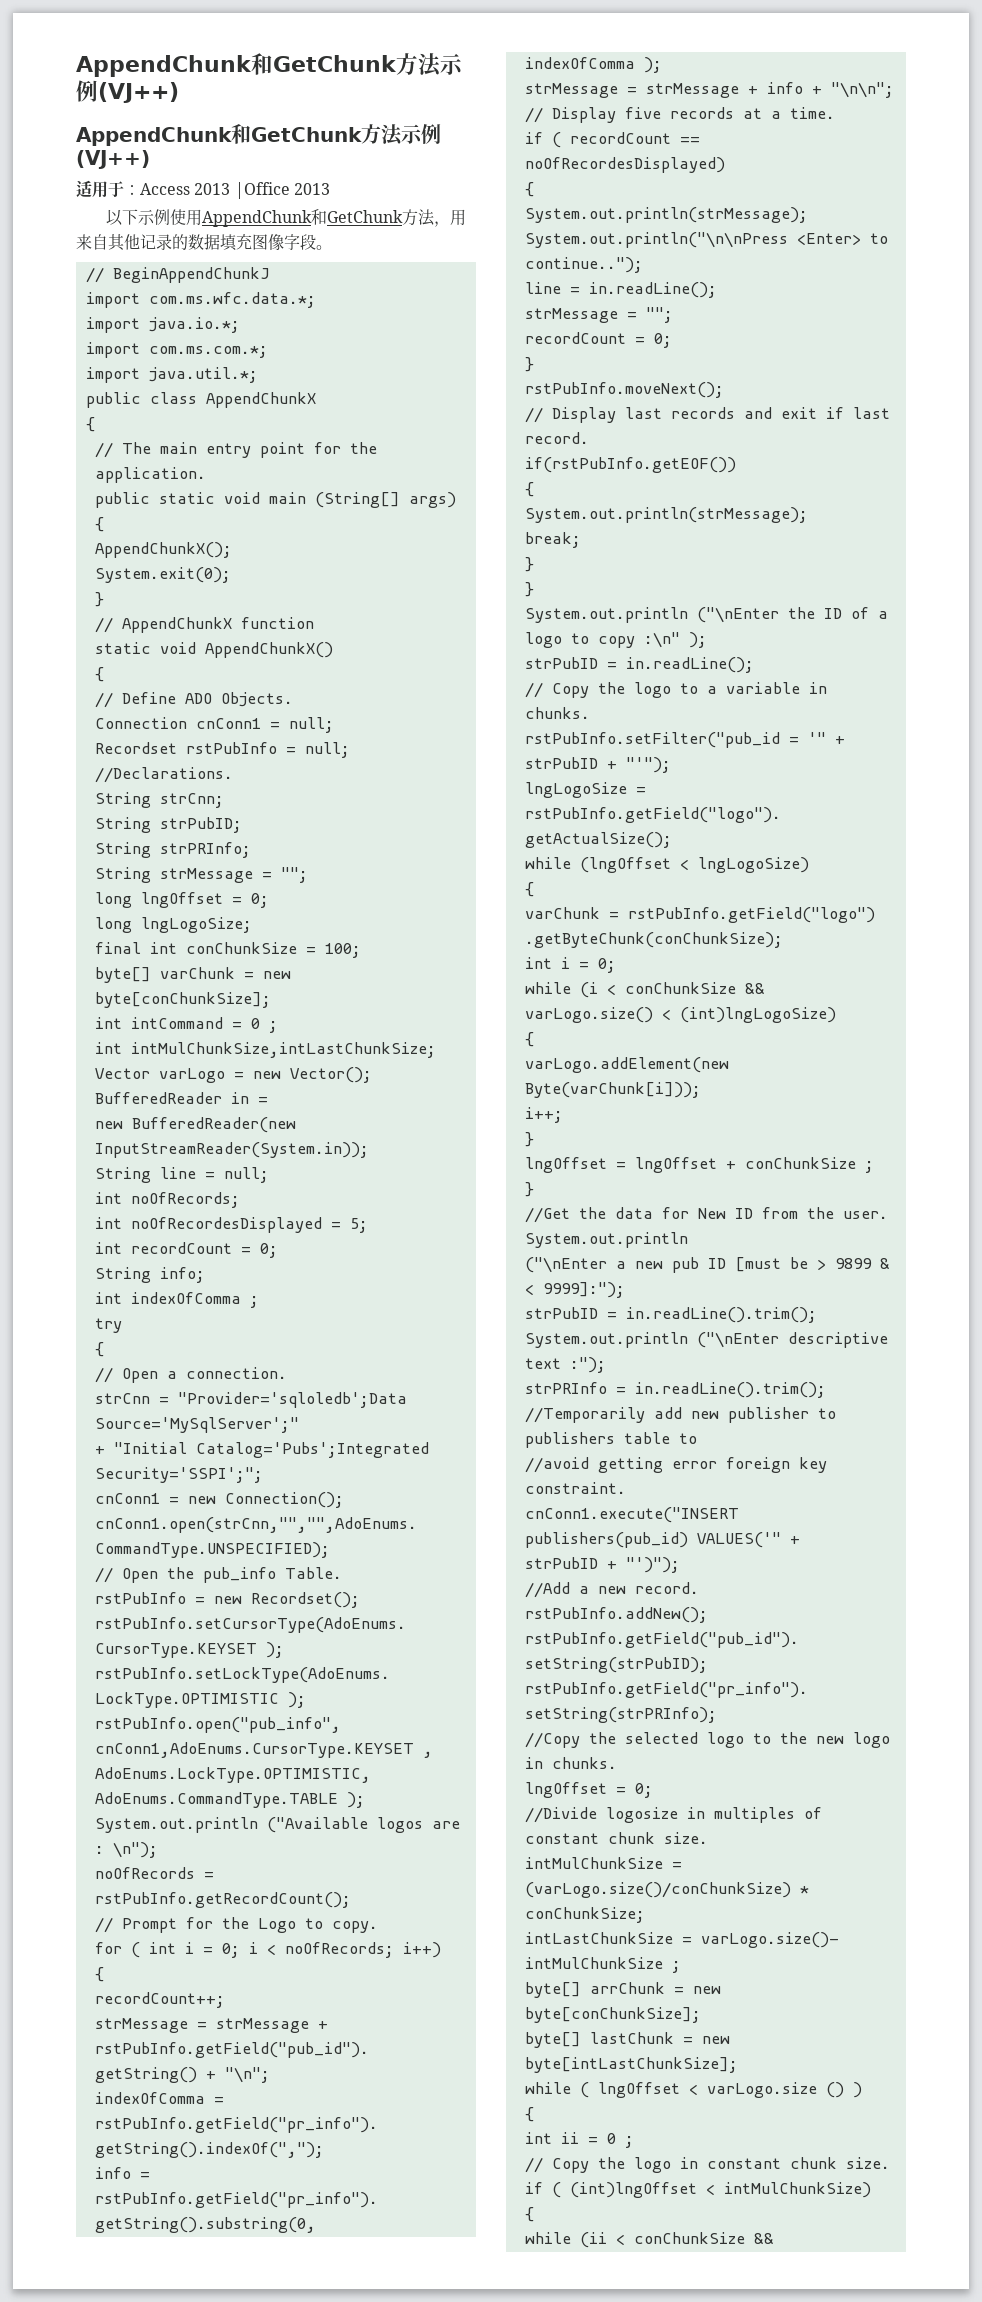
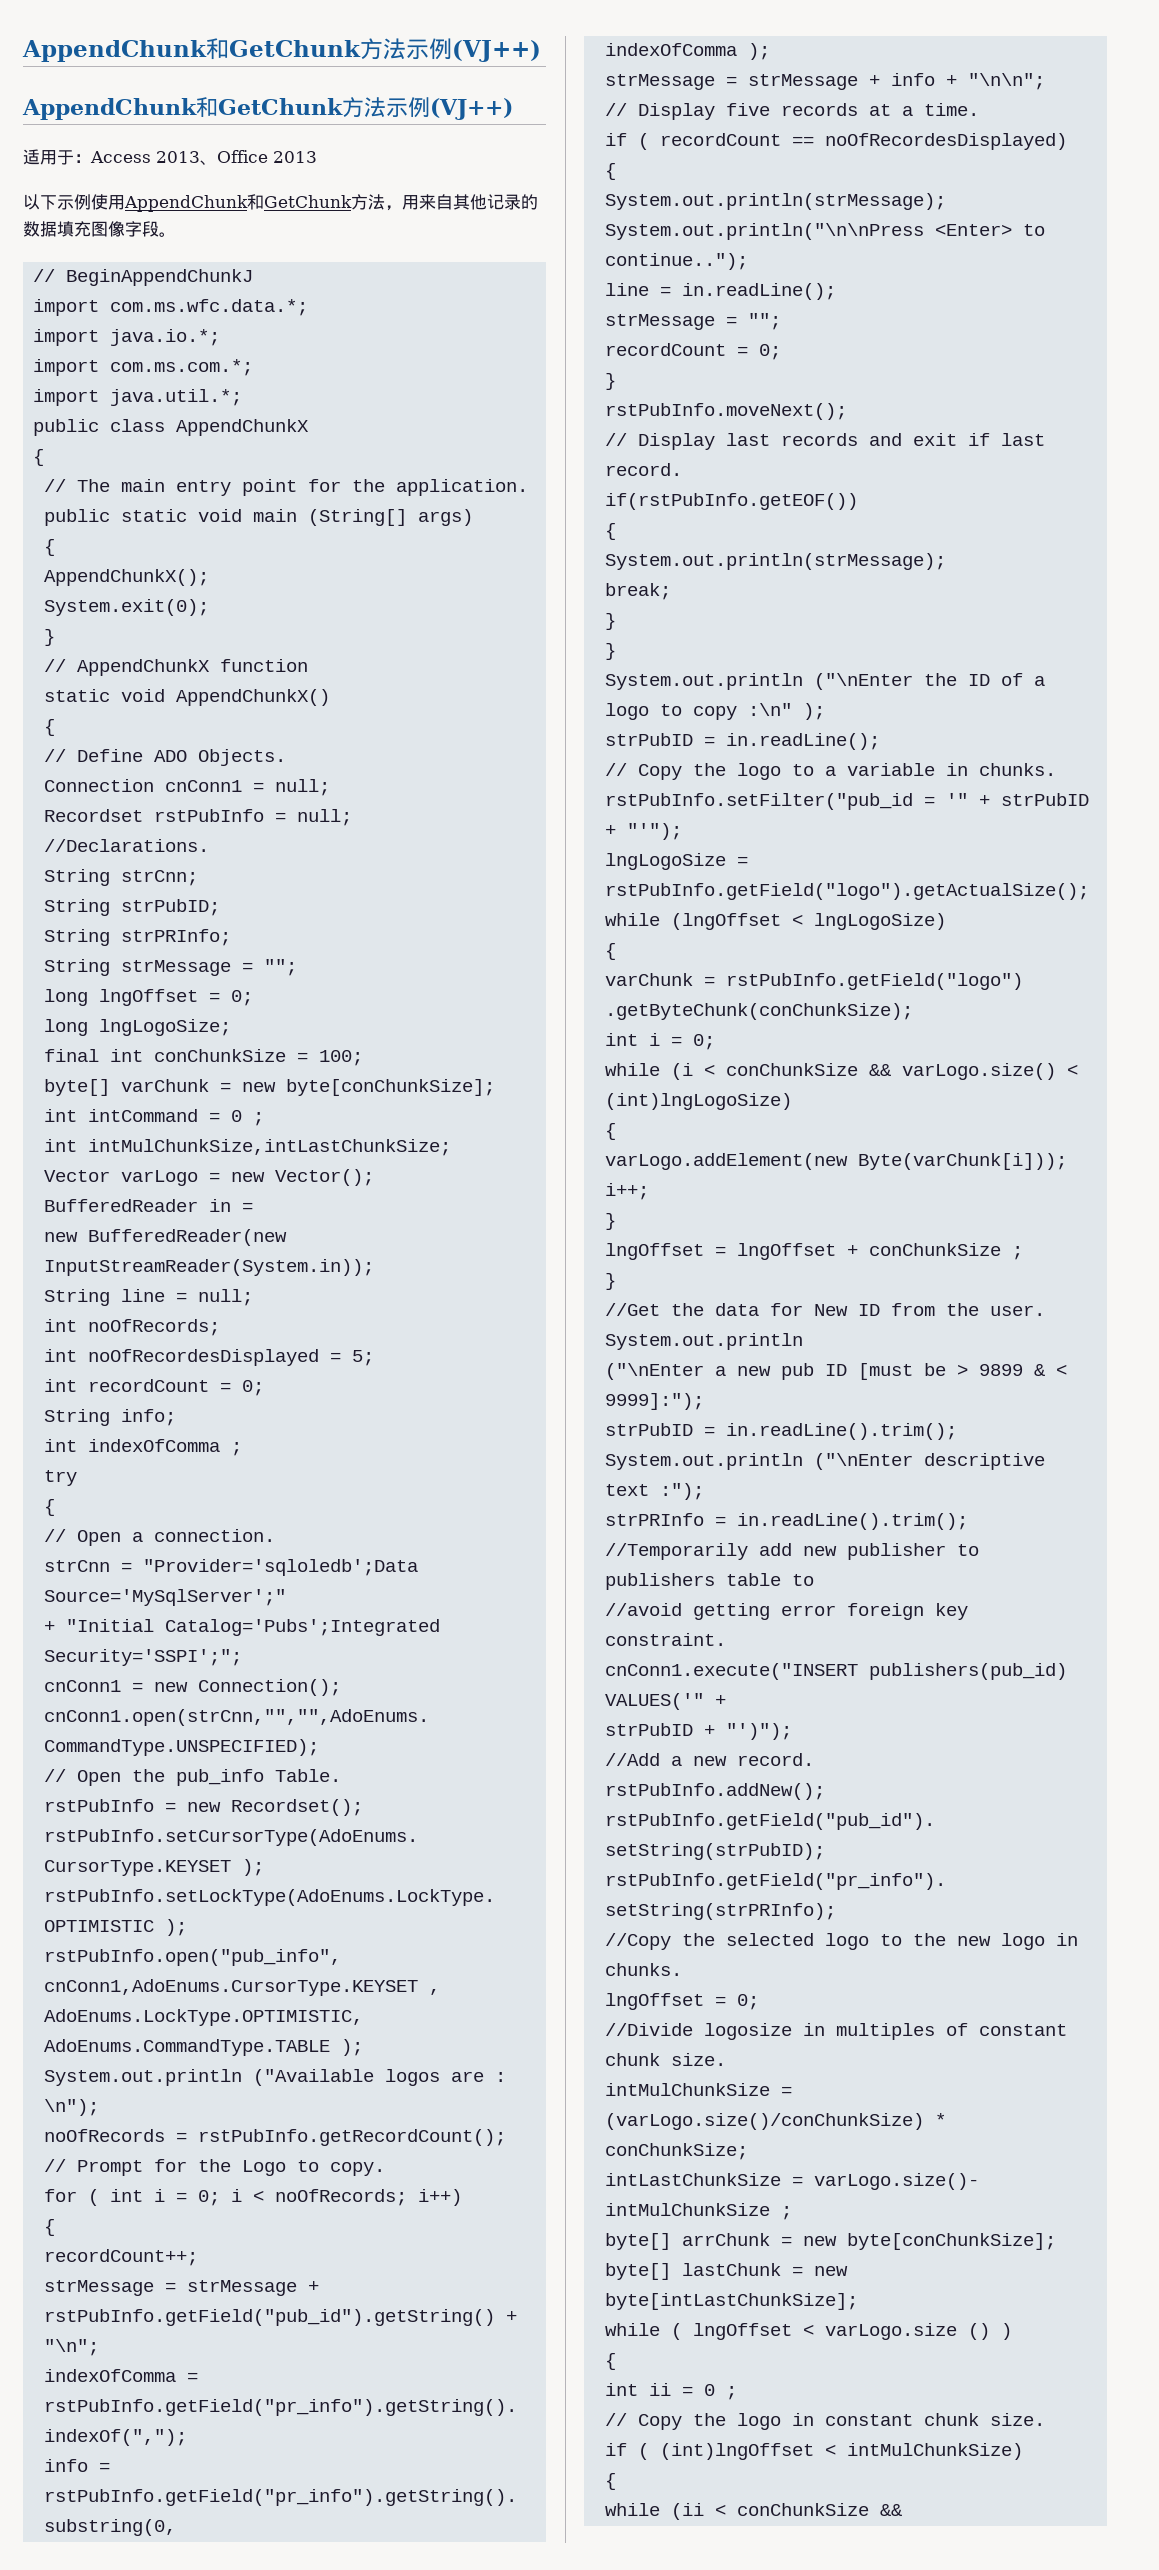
- 适用于：Access 2013 |Office 2013
+ 适用于：Access 2013、Office 2013

